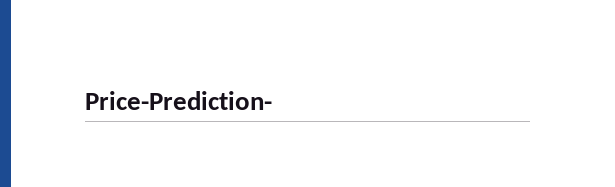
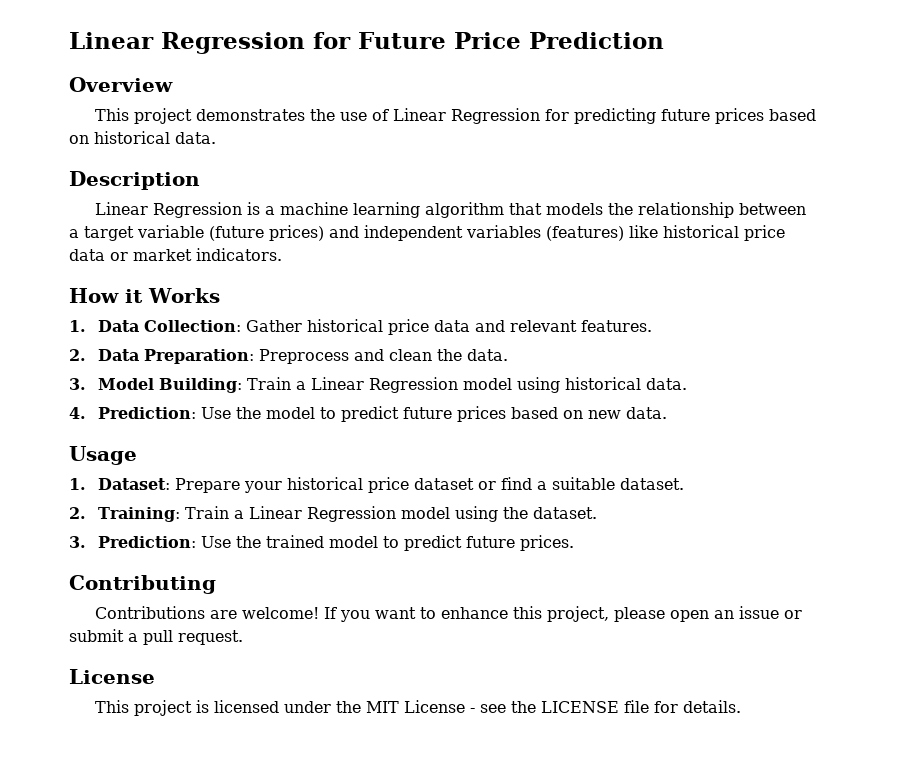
- Price-Prediction-
+ Linear Regression for Future Price Prediction
+ Overview
+ This project demonstrates the use of Linear Regression for predicting future prices based on historical data.
+ Description
+ Linear Regression is a machine learning algorithm that models the relationship between a target variable (future prices) and independent variables (features) like historical price data or market indicators.
+ How it Works
+ 1. Data Collection: Gather historical price data and relevant features.
+ 2. Data Preparation: Preprocess and clean the data.
+ 3. Model Building: Train a Linear Regression model using historical data.
+ 4. Prediction: Use the model to predict future prices based on new data.
+ Usage
+ 1. Dataset: Prepare your historical price dataset or find a suitable dataset.
+ 2. Training: Train a Linear Regression model using the dataset.
+ 3. Prediction: Use the trained model to predict future prices.
+ Contributing
+ Contributions are welcome! If you want to enhance this project, please open an issue or submit a pull request.
+ License
+ This project is licensed under the MIT License - see the LICENSE file for details.

